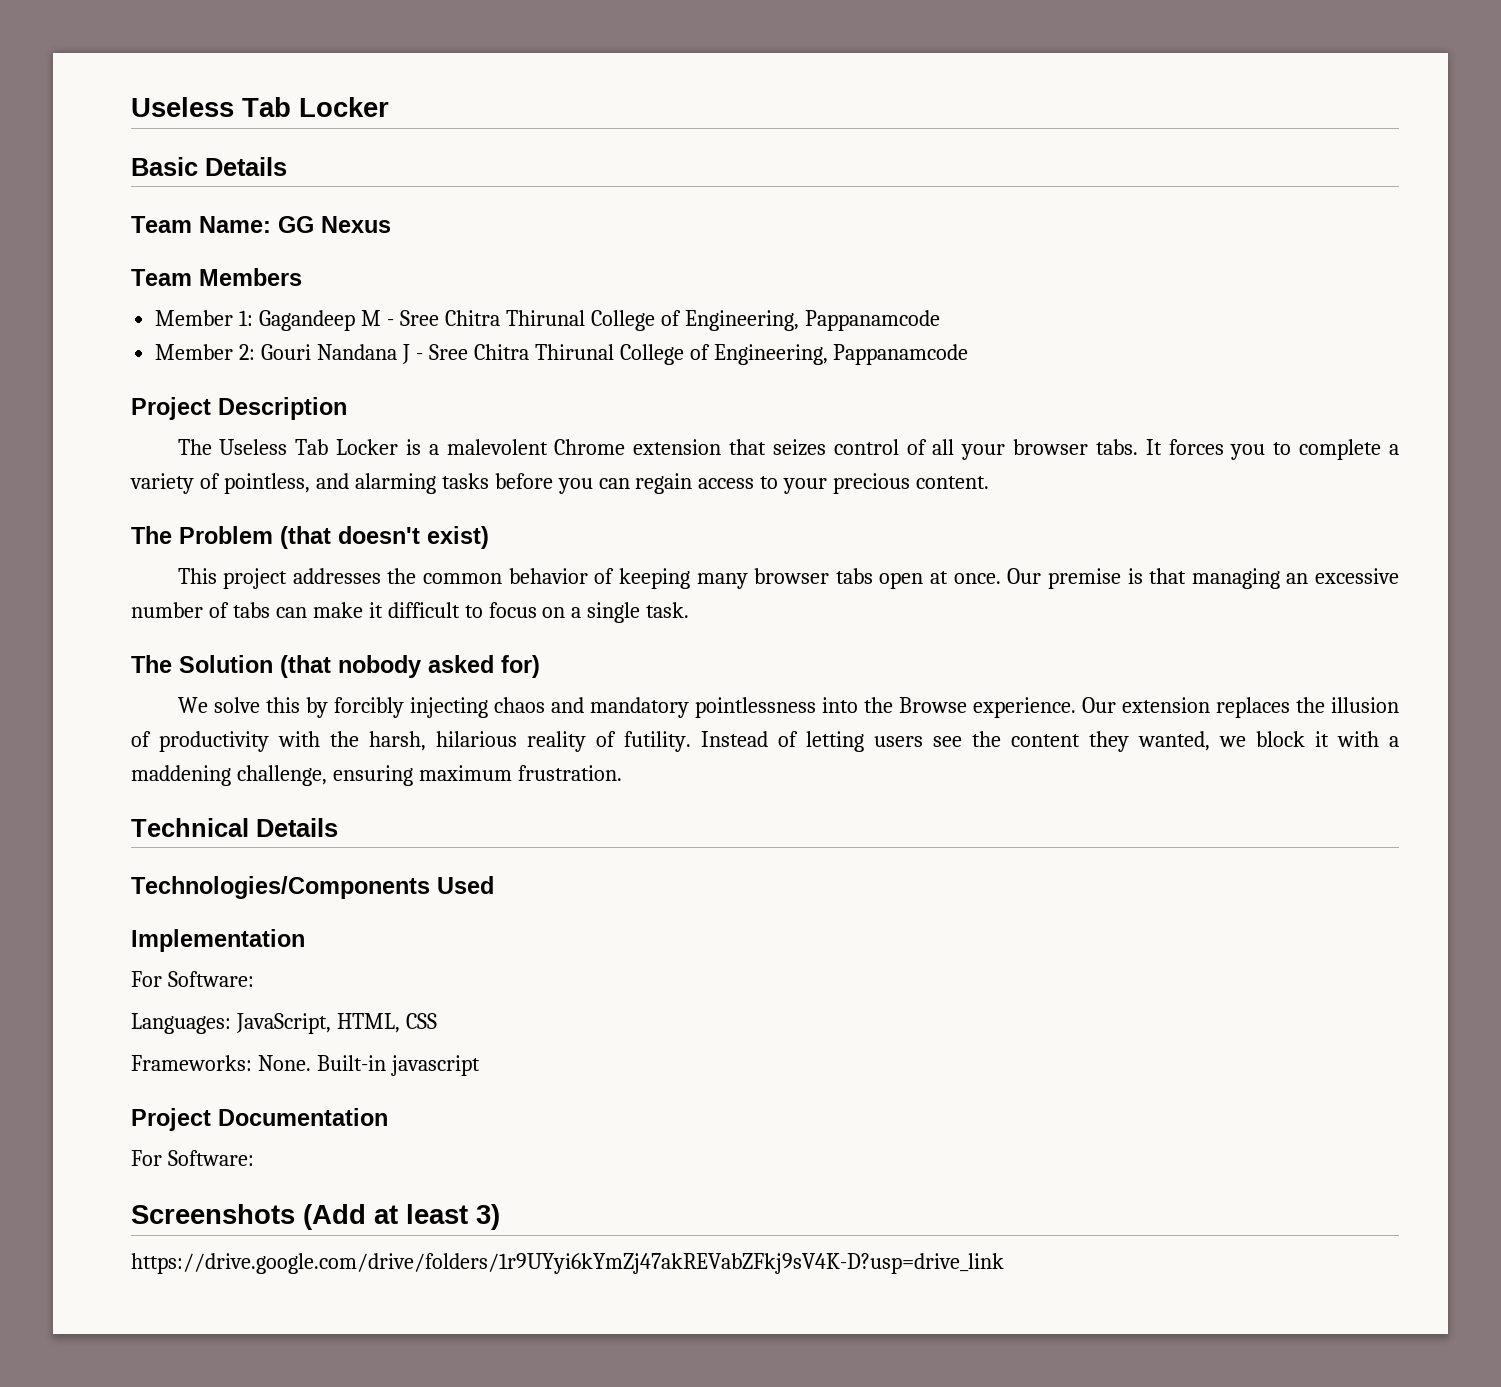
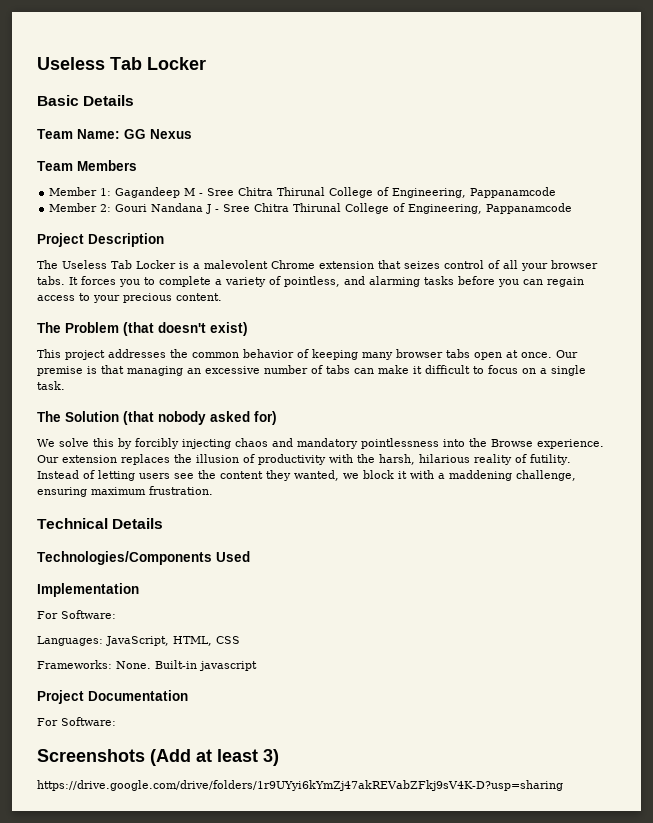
- https://drive.google.com/drive/folders/1r9UYyi6kYmZj47akREVabZFkj9sV4K-D?usp=drive_link
+ https://drive.google.com/drive/folders/1r9UYyi6kYmZj47akREVabZFkj9sV4K-D?usp=sharing

